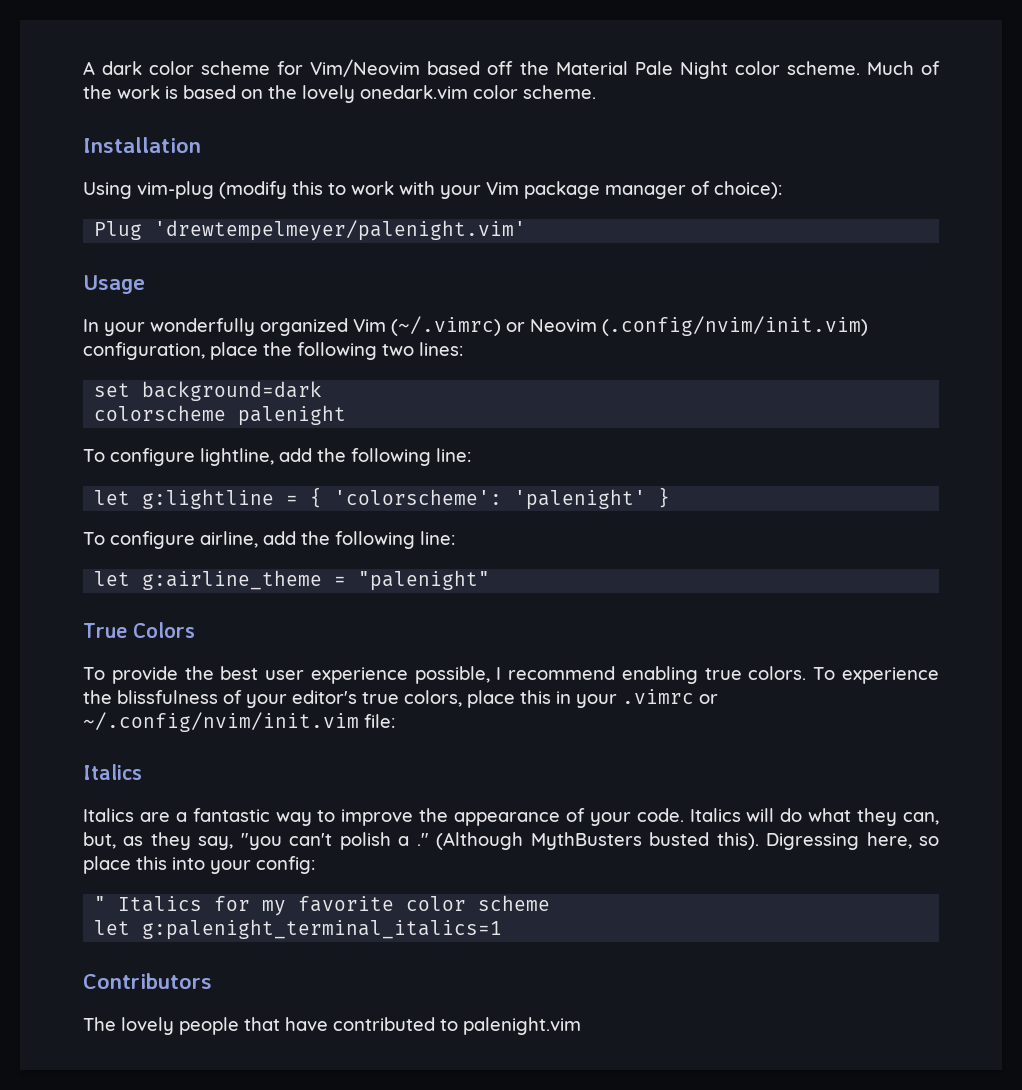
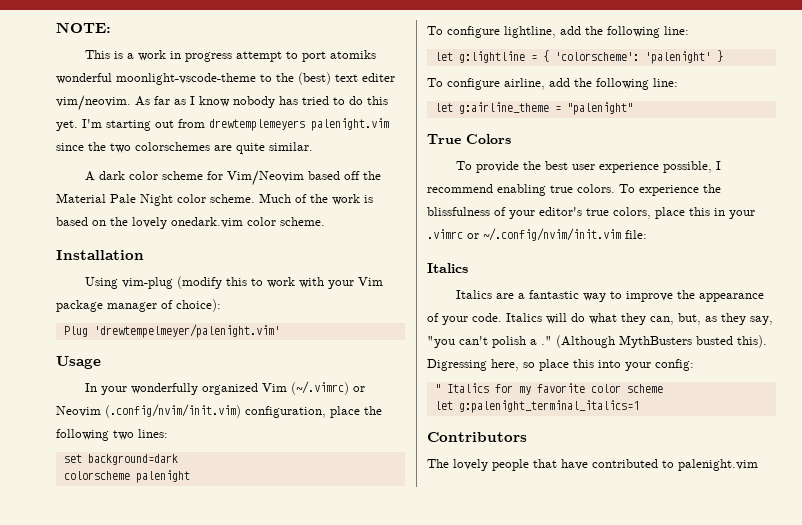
+ NOTE:
+ This is a work in progress attempt to port atomiks wonderful moonlight-vscode-theme to the (best) text editer vim/neovim. As far as I know nobody has tried to do this yet. I'm starting out from drewtemplemeyers palenight.vim since the two colorschemes are quite similar.

